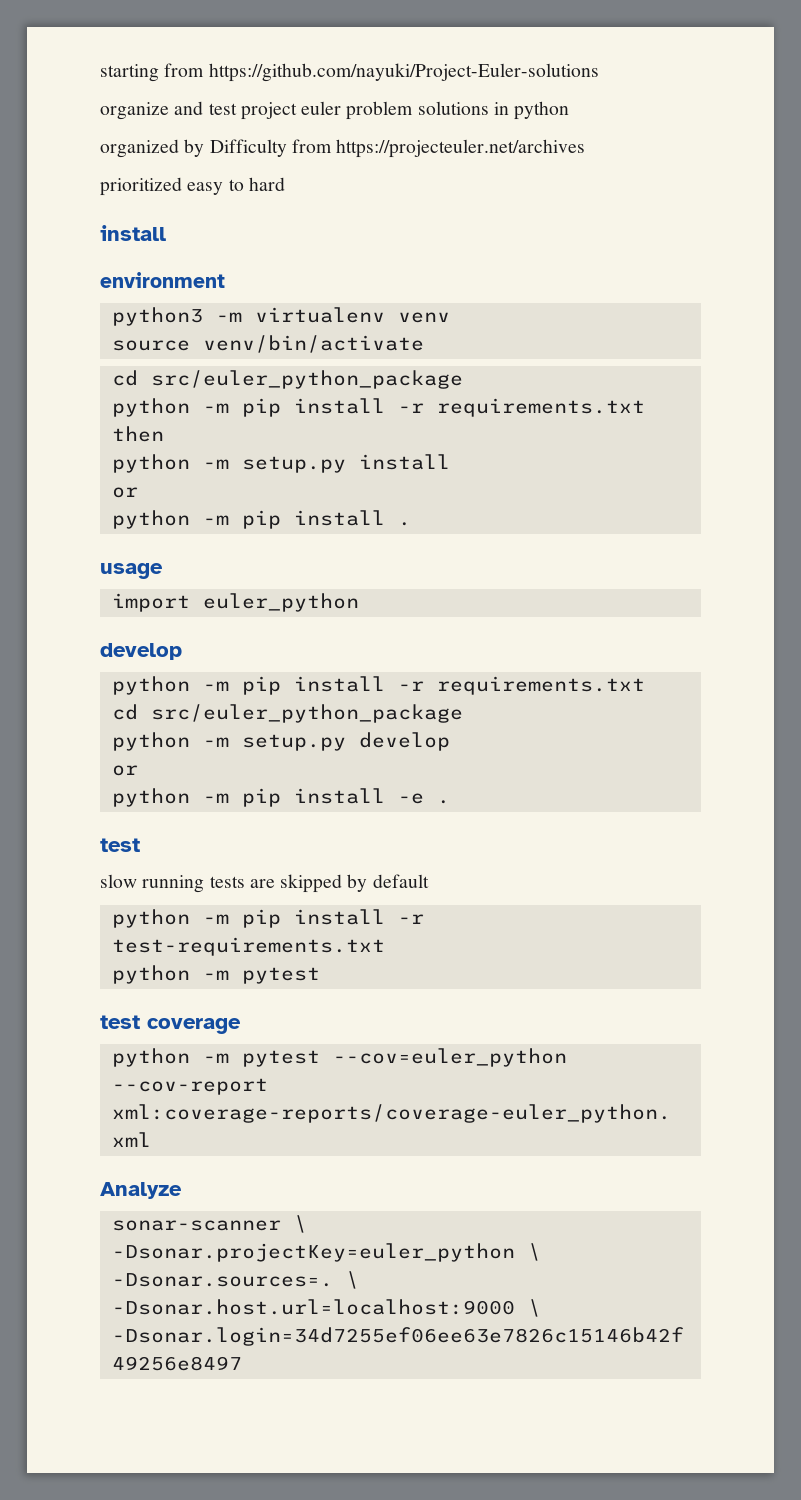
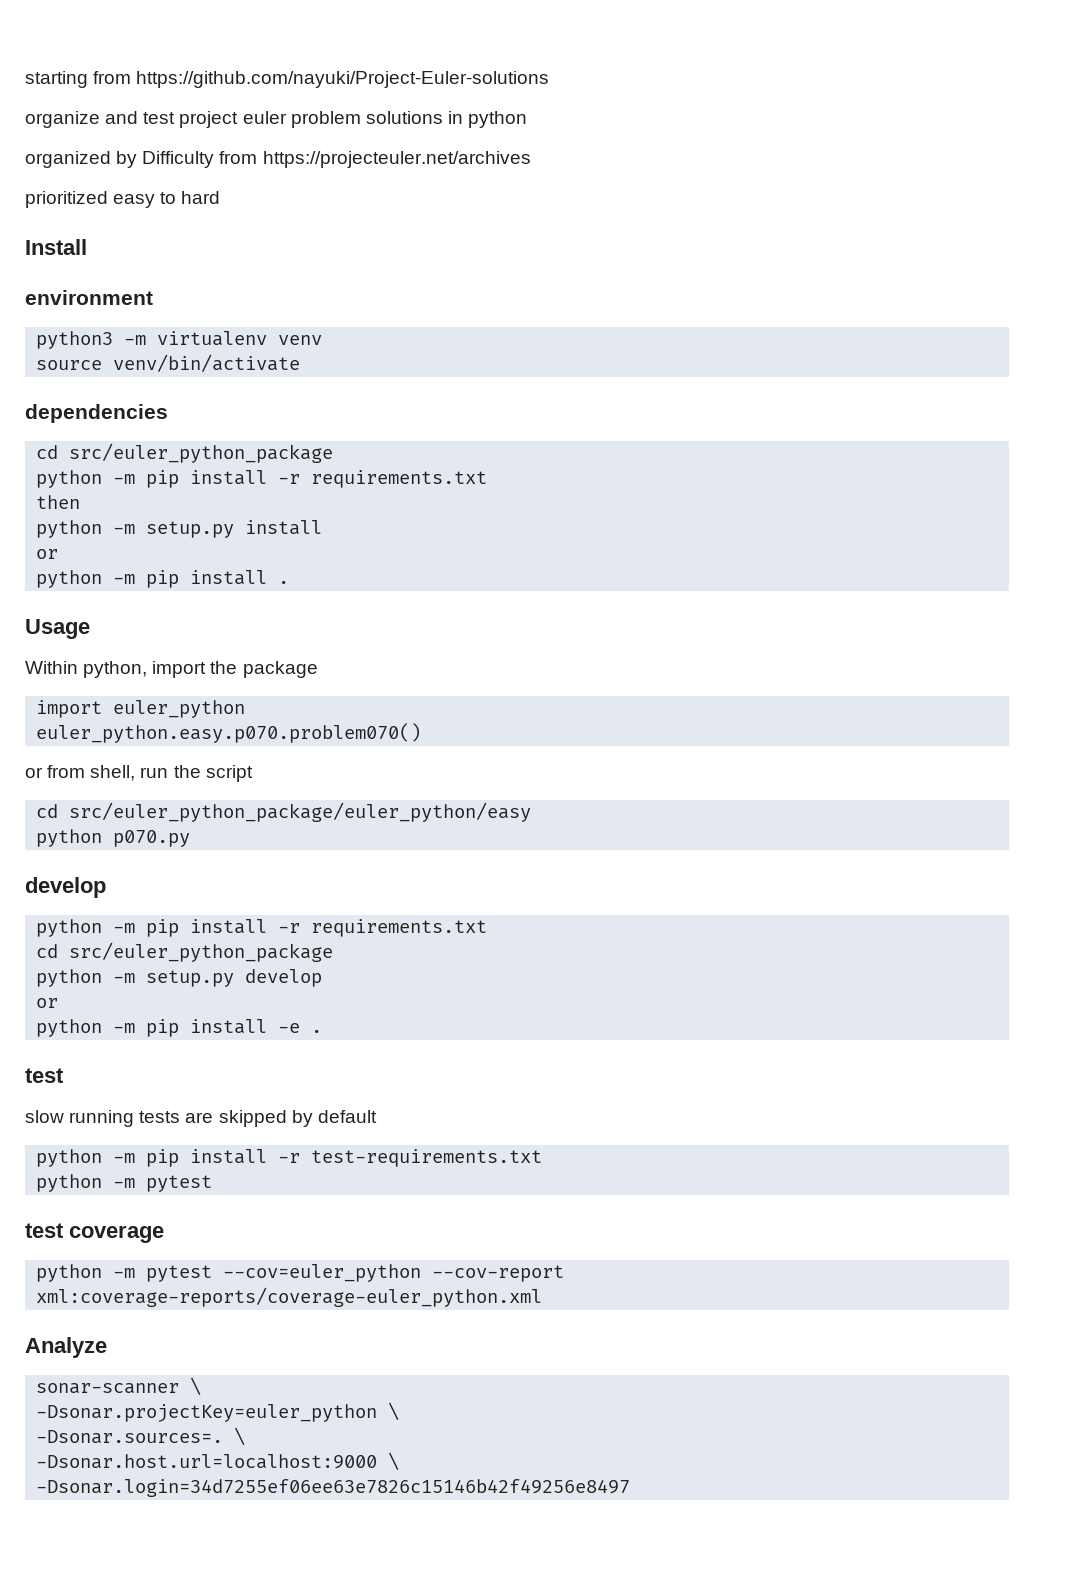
  prioritized easy to hard
- install
+ Install
+ dependencies
- usage
+ Usage
+ Within python, import the package
  import euler_python
+ euler_python.easy.p070.problem070()
+ or from shell, run the script
+ cd src/euler_python_package/euler_python/easy
+ python p070.py

